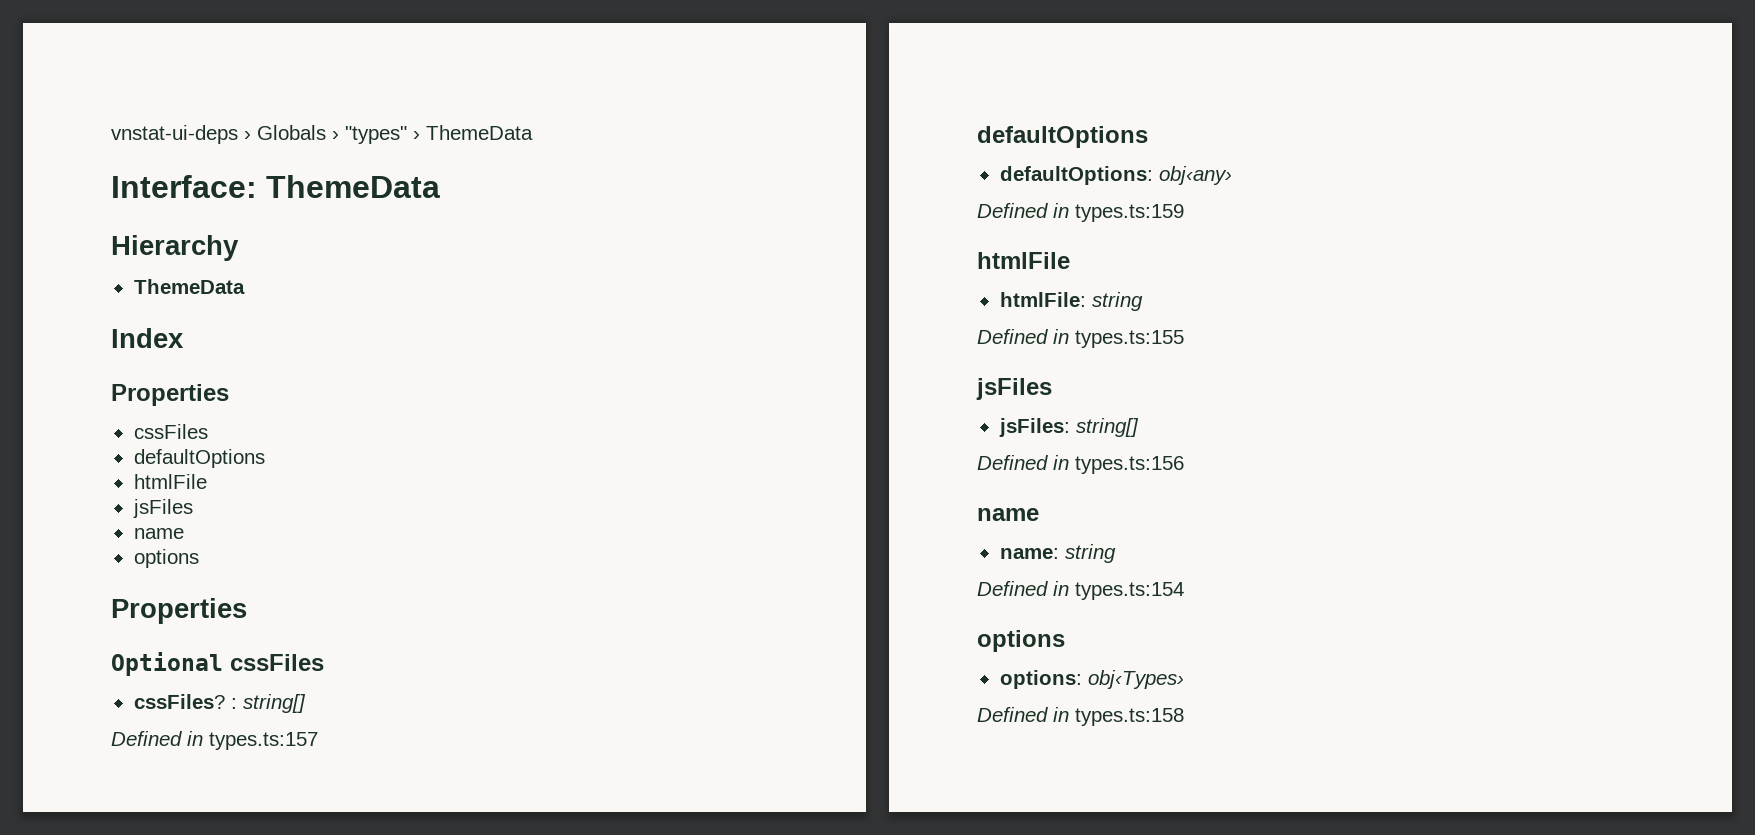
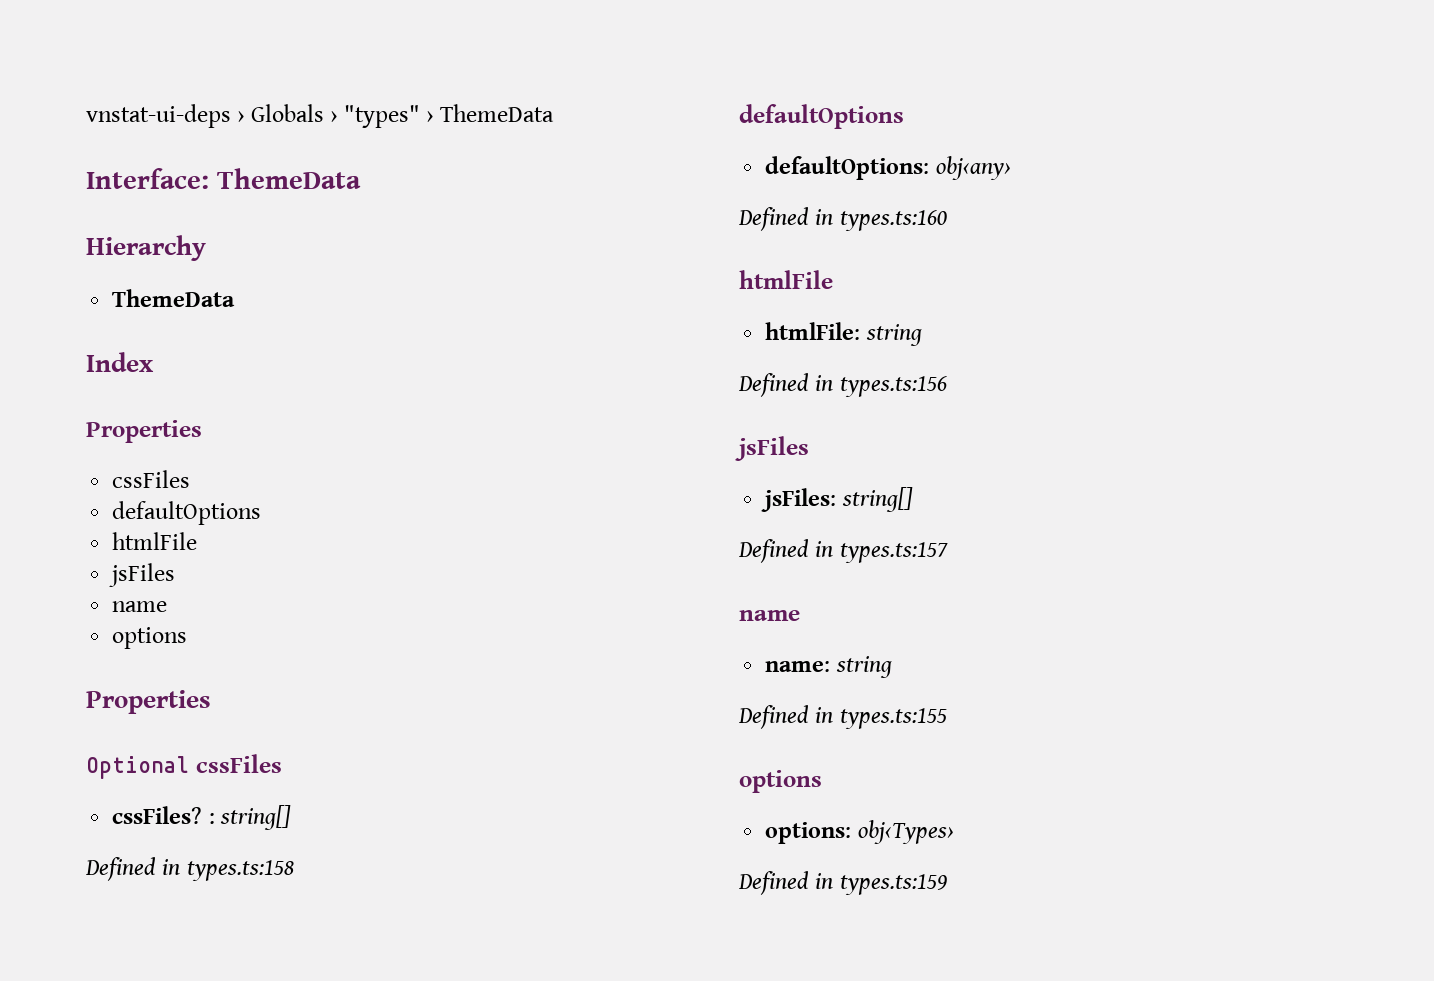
- Defined in types.ts:157
+ Defined in types.ts:158
- Defined in types.ts:159
+ Defined in types.ts:160
- Defined in types.ts:155
+ Defined in types.ts:156
- Defined in types.ts:156
+ Defined in types.ts:157
- Defined in types.ts:154
+ Defined in types.ts:155
- Defined in types.ts:158
+ Defined in types.ts:159

